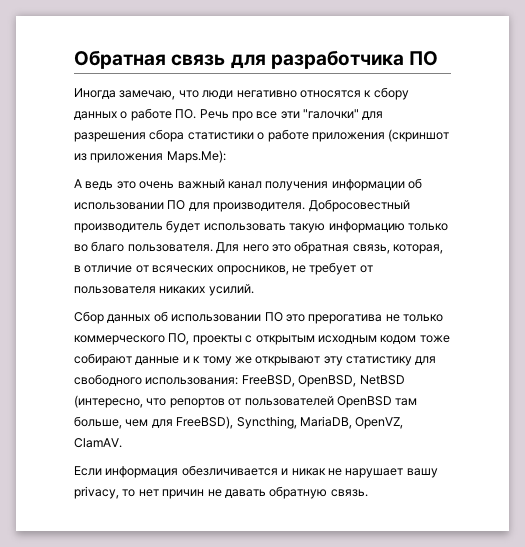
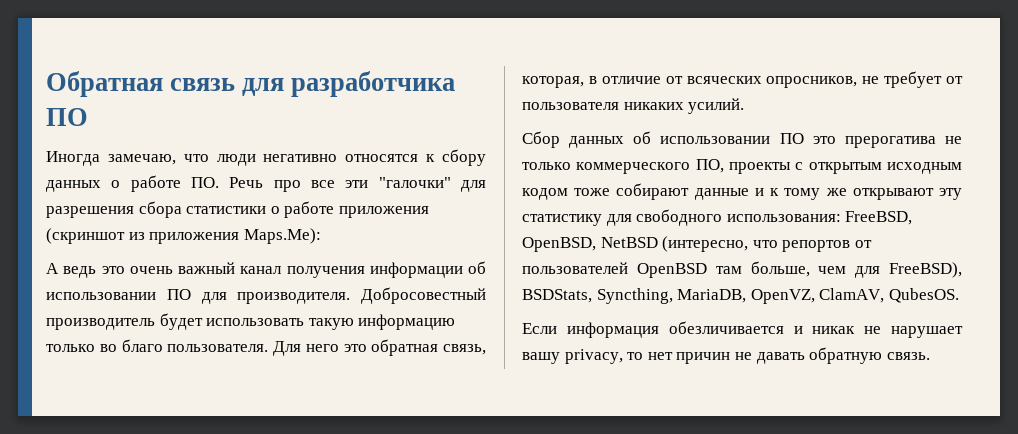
- Cбор данных об использовании ПО это прерогатива не только коммерческого ПО, проекты с открытым исходным кодом тоже собирают данные и к тому же открывают эту статистику для свободного использования: FreeBSD, OpenBSD, NetBSD (интересно, что репортов от пользователей OpenBSD там больше, чем для FreeBSD), Syncthing, MariaDB, OpenVZ, ClamAV.
+ Cбор данных об использовании ПО это прерогатива не только коммерческого ПО, проекты с открытым исходным кодом тоже собирают данные и к тому же открывают эту статистику для свободного использования: FreeBSD, OpenBSD, NetBSD (интересно, что репортов от пользователей OpenBSD там больше, чем для FreeBSD), BSDStats, Syncthing, MariaDB, OpenVZ, ClamAV, QubesOS.

